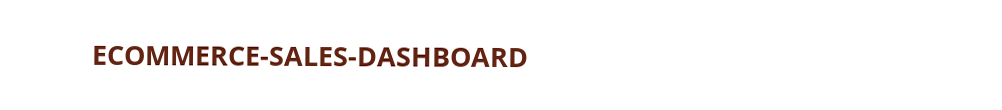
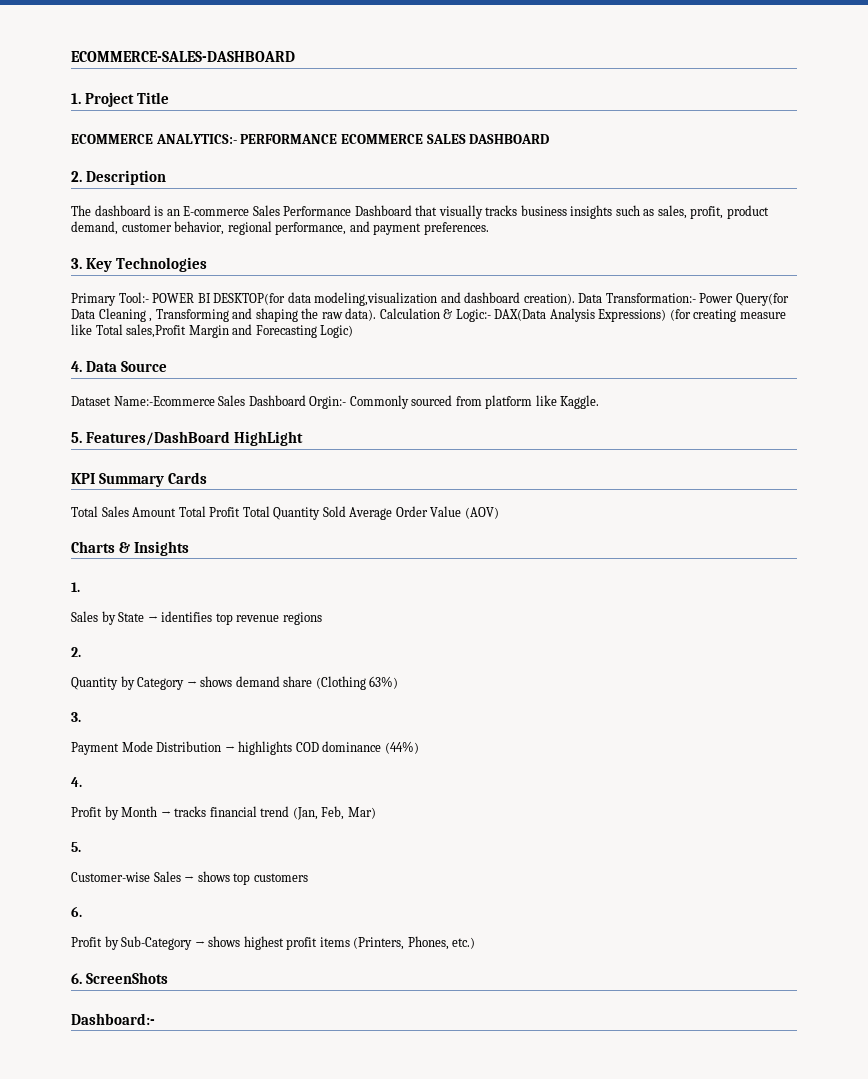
+ 1. Project Title
+ ECOMMERCE ANALYTICS:- PERFORMANCE ECOMMERCE SALES DASHBOARD
+ 2. Description
+ The dashboard is an E-commerce Sales Performance Dashboard that visually tracks business insights such as sales, profit, product demand, customer behavior, regional performance, and payment preferences.
+ 3. Key Technologies
+ Primary Tool:- POWER BI DESKTOP(for data modeling,visualization and dashboard creation). Data Transformation:- Power Query(for Data Cleaning , Transforming and shaping the raw data). Calculation & Logic:- DAX(Data Analysis Expressions) (for creating measure like Total sales,Profit Margin and Forecasting Logic)
+ 4. Data Source
+ Dataset Name:-Ecommerce Sales Dashboard Orgin:- Commonly sourced from platform like Kaggle.
+ 5. Features/DashBoard HighLight
+ KPI Summary Cards
+ Total Sales Amount Total Profit Total Quantity Sold Average Order Value (AOV)
+ Charts & Insights
+ 1.
+ Sales by State → identifies top revenue regions
+ 2.
+ Quantity by Category → shows demand share (Clothing 63%)
+ 3.
+ Payment Mode Distribution → highlights COD dominance (44%)
+ 4.
+ Profit by Month → tracks financial trend (Jan, Feb, Mar)
+ 5.
+ Customer-wise Sales → shows top customers
+ 6.
+ Profit by Sub-Category → shows highest profit items (Printers, Phones, etc.)
+ 6. ScreenShots
+ Dashboard:-

